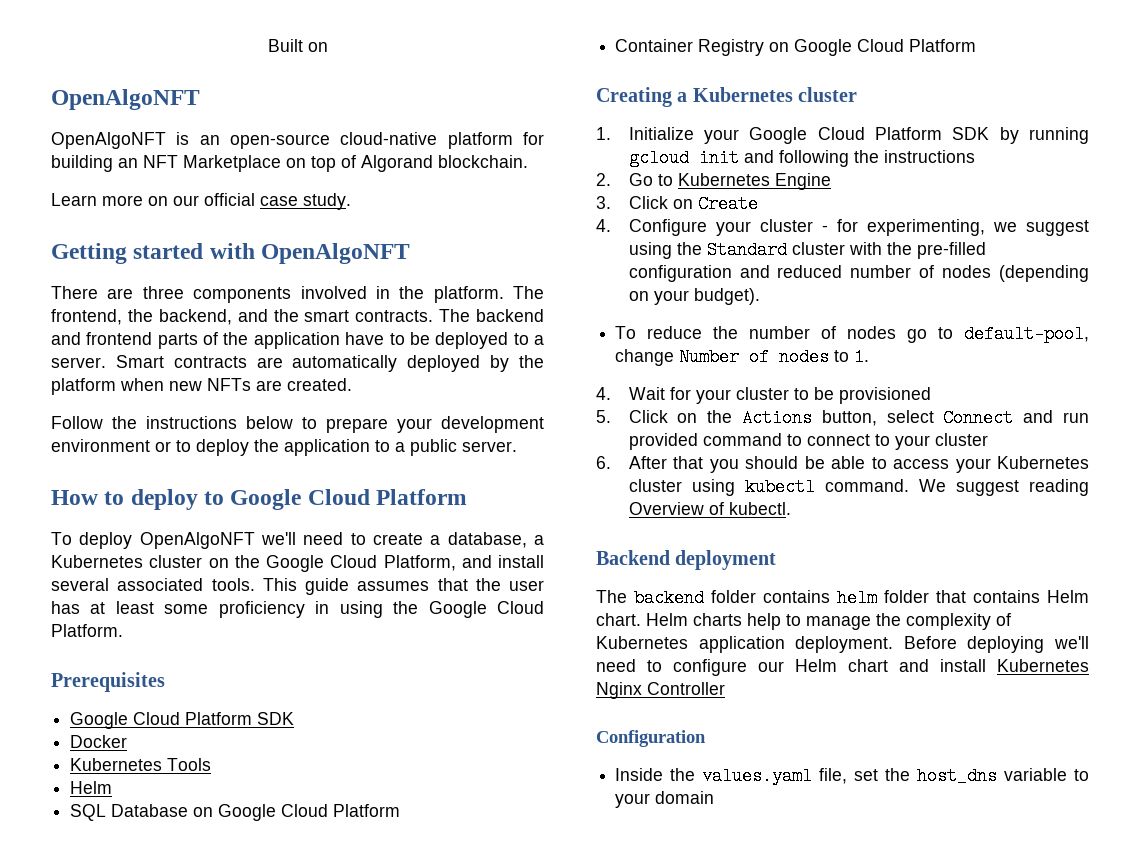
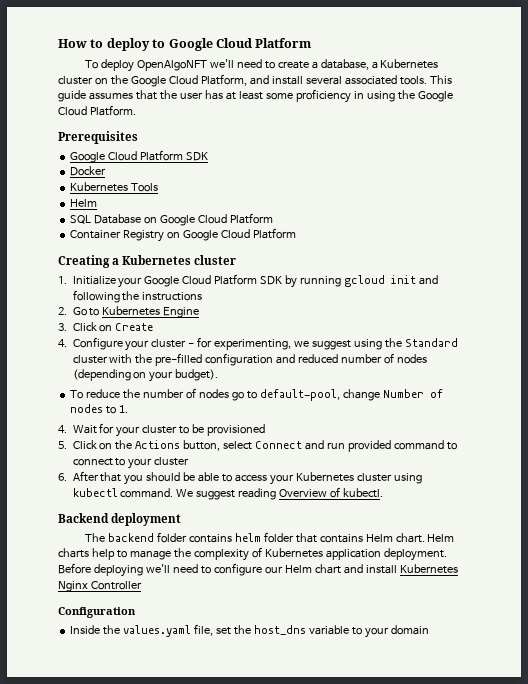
- Built on
- OpenAlgoNFT
- OpenAlgoNFT is an open-source cloud-native platform for building an NFT Marketplace on top of Algorand blockchain.
- Learn more on our official case study.
- Getting started with OpenAlgoNFT
- There are three components involved in the platform. The frontend, the backend, and the smart contracts. The backend and frontend parts of the application have to be deployed to a server. Smart contracts are automatically deployed by the platform when new NFTs are created.
- Follow the instructions below to prepare your development environment or to deploy the application to a public server.

